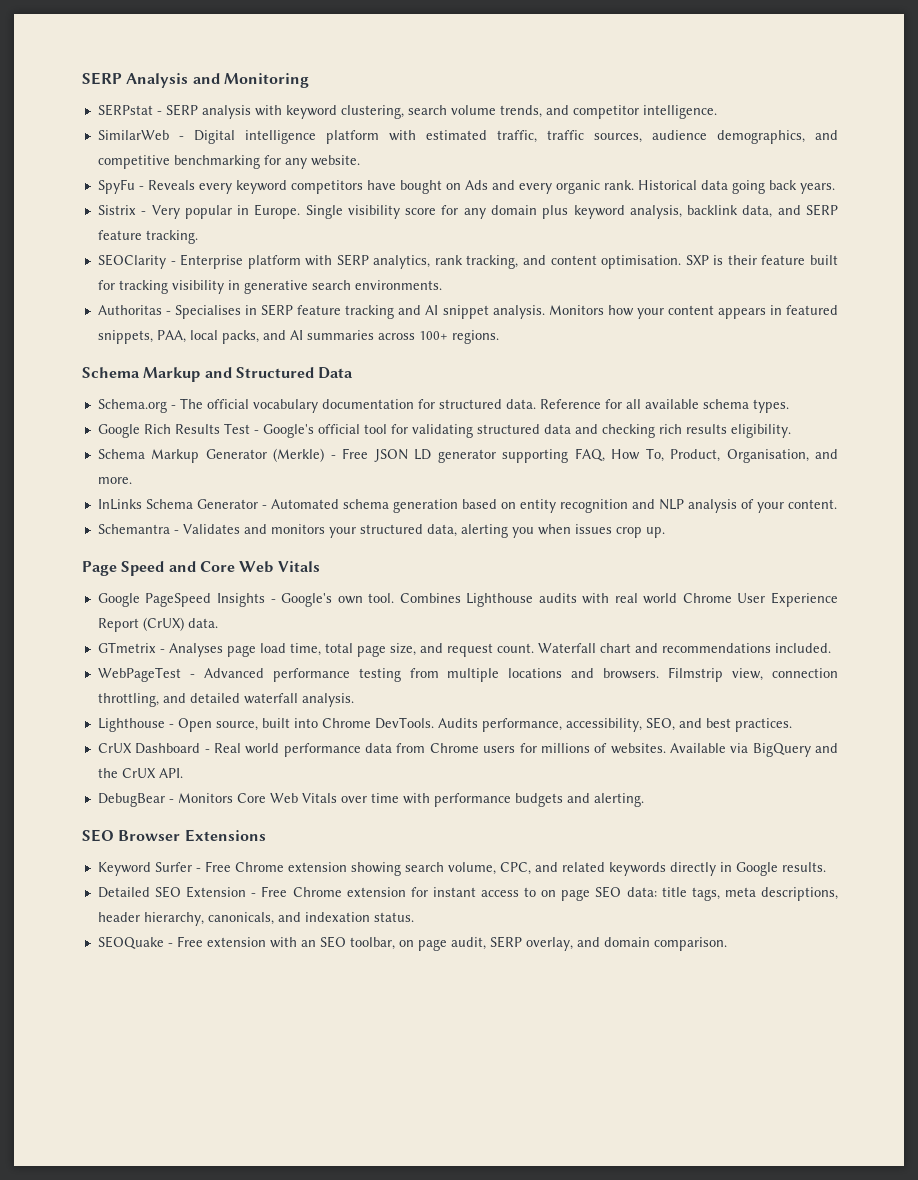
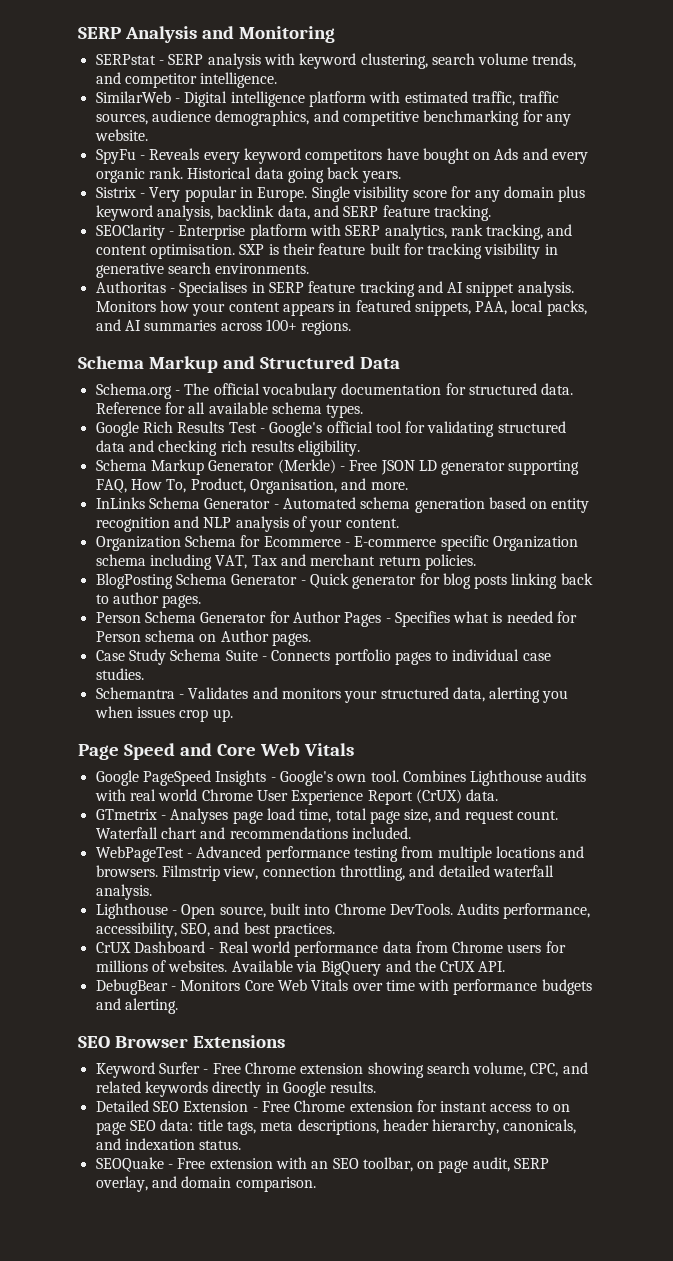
+ Organization Schema for Ecommerce - E-commerce specific Organization schema including VAT, Tax and merchant return policies.
+ BlogPosting Schema Generator - Quick generator for blog posts linking back to author pages.
+ Person Schema Generator for Author Pages - Specifies what is needed for Person schema on Author pages.
+ Case Study Schema Suite - Connects portfolio pages to individual case studies.

